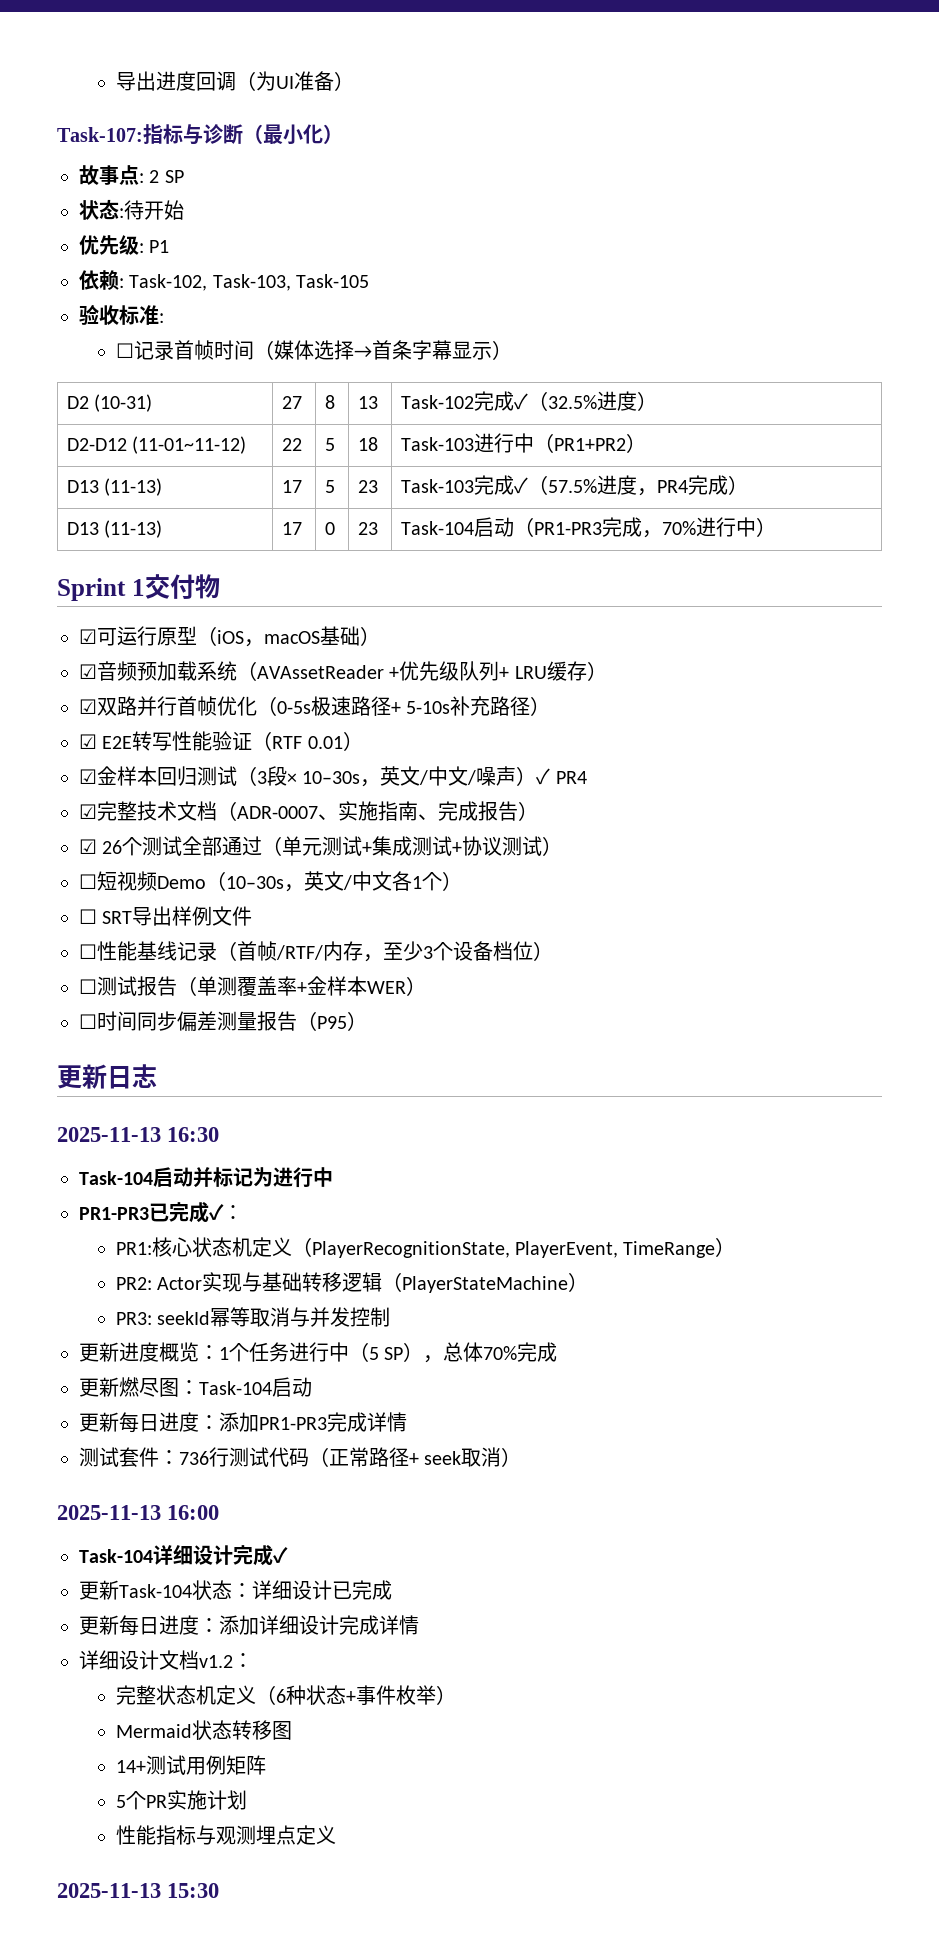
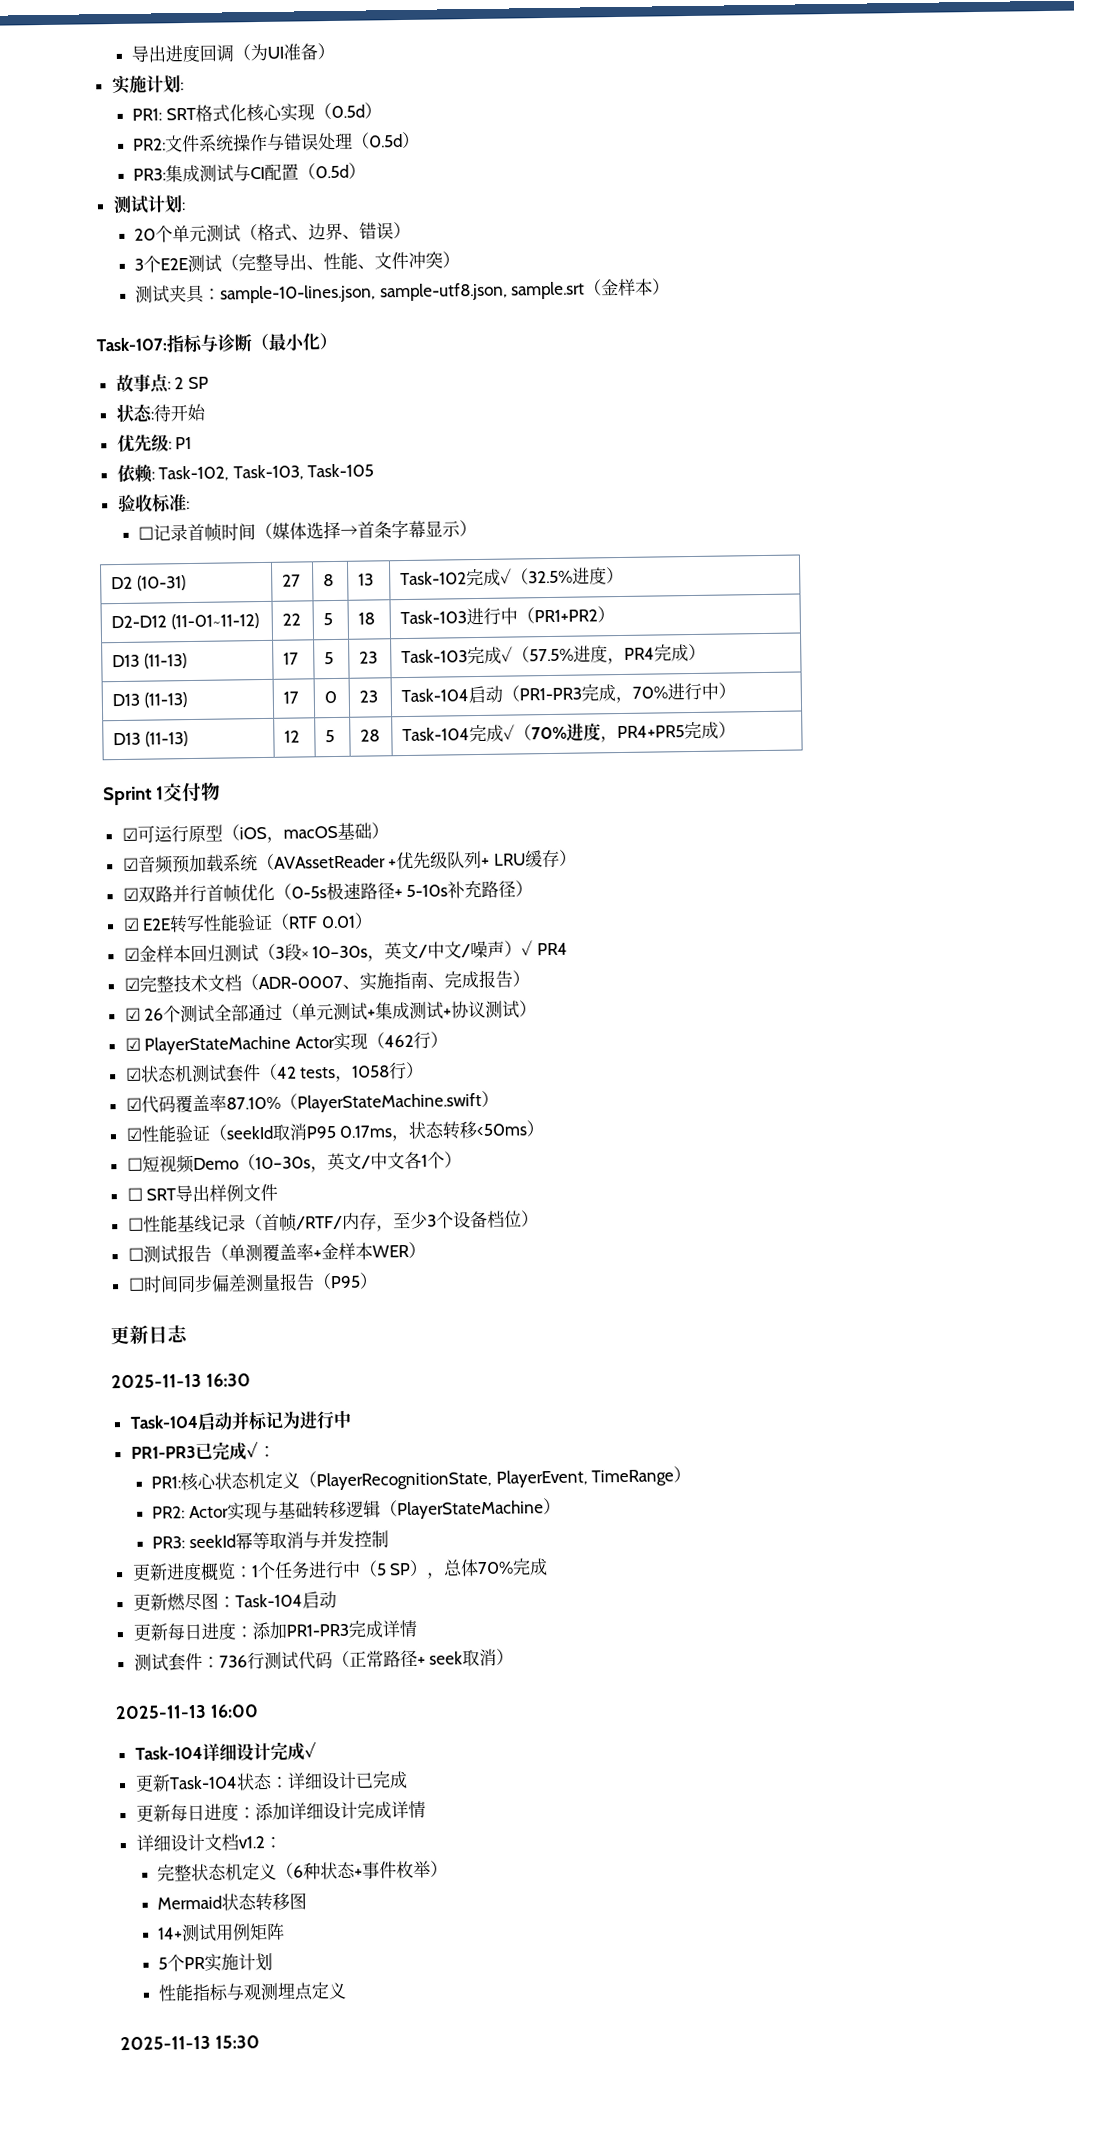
+ 实施计划:
+ PR1: SRT格式化核心实现（0.5d）
+ PR2:文件系统操作与错误处理（0.5d）
+ PR3:集成测试与CI配置（0.5d）
+ 测试计划:
+ 20个单元测试（格式、边界、错误）
+ 3个E2E测试（完整导出、性能、文件冲突）
+ 测试夹具：sample-10-lines.json, sample-utf8.json, sample.srt（金样本）
+ D13 (11-13) | 12 | 5 | 28 | Task-104完成✓（70%进度，PR4+PR5完成）
+ ☑ PlayerStateMachine Actor实现（462行）
+ ☑状态机测试套件（42 tests，1058行）
+ ☑代码覆盖率87.10%（PlayerStateMachine.swift）
+ ☑性能验证（seekId取消P95 0.17ms，状态转移<50ms）

